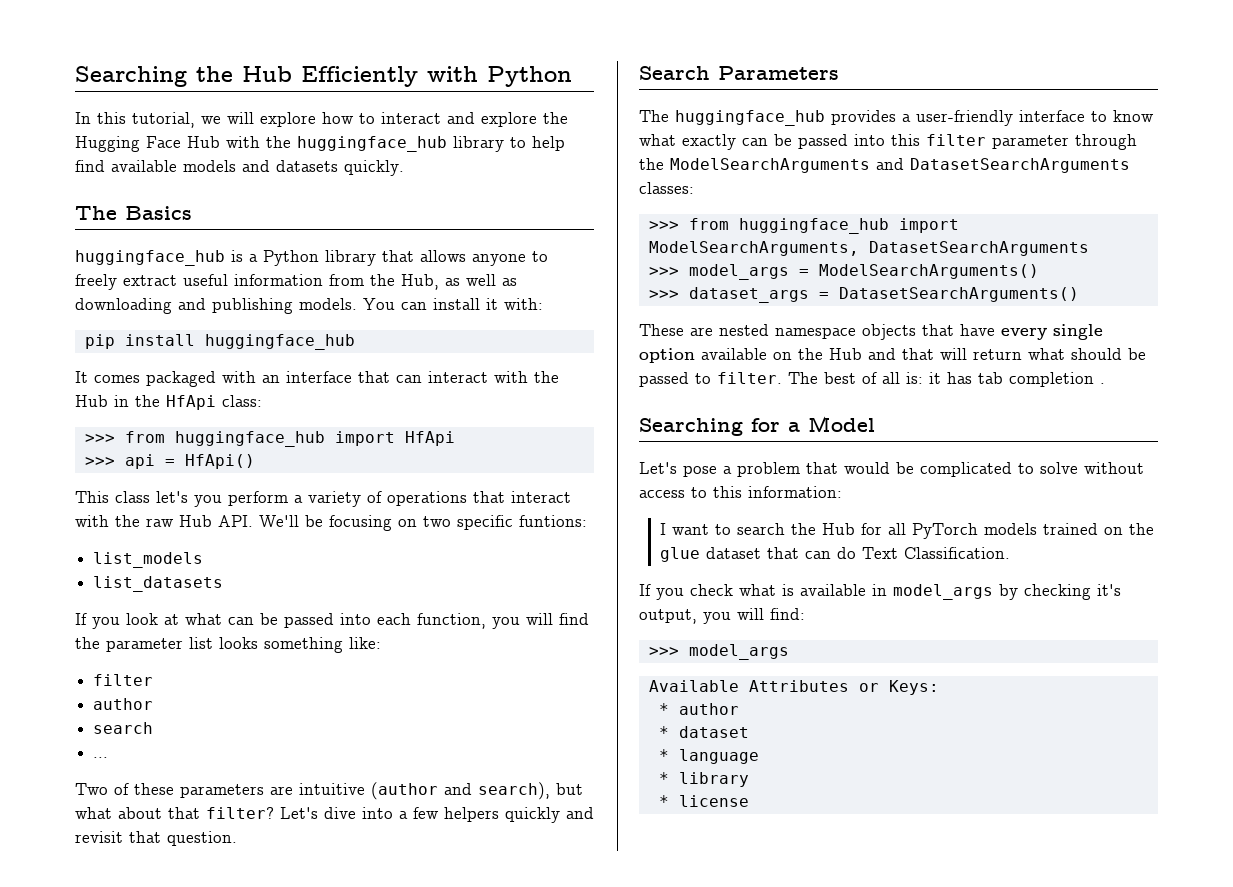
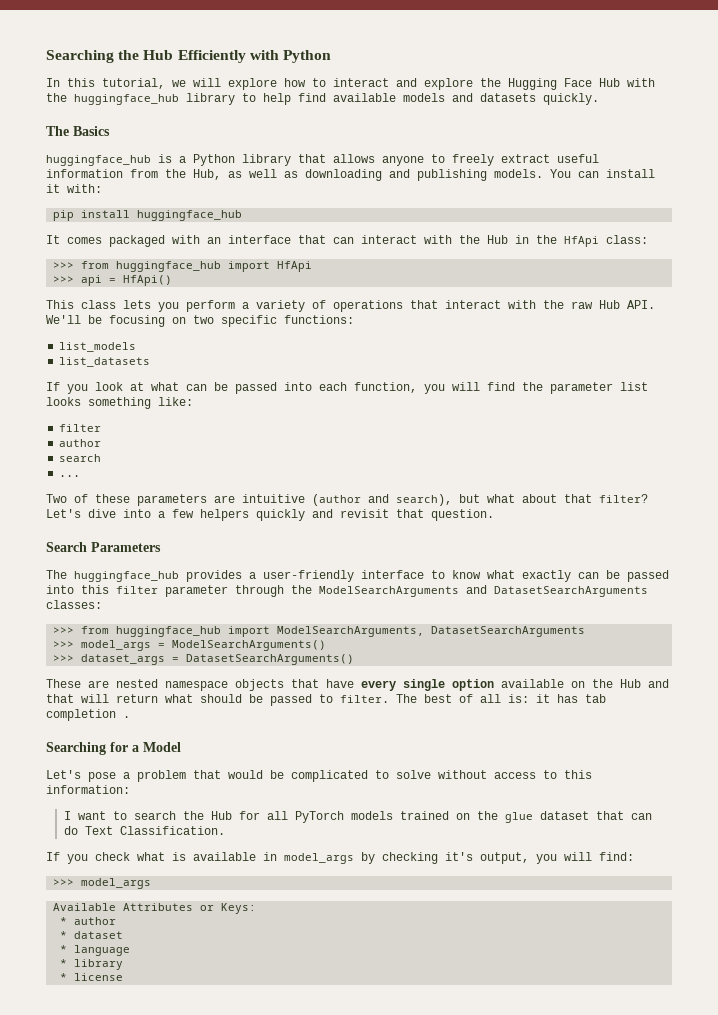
- This class let's you perform a variety of operations that interact with the raw Hub API. We'll be focusing on two specific funtions:
+ This class lets you perform a variety of operations that interact with the raw Hub API. We'll be focusing on two specific functions:

